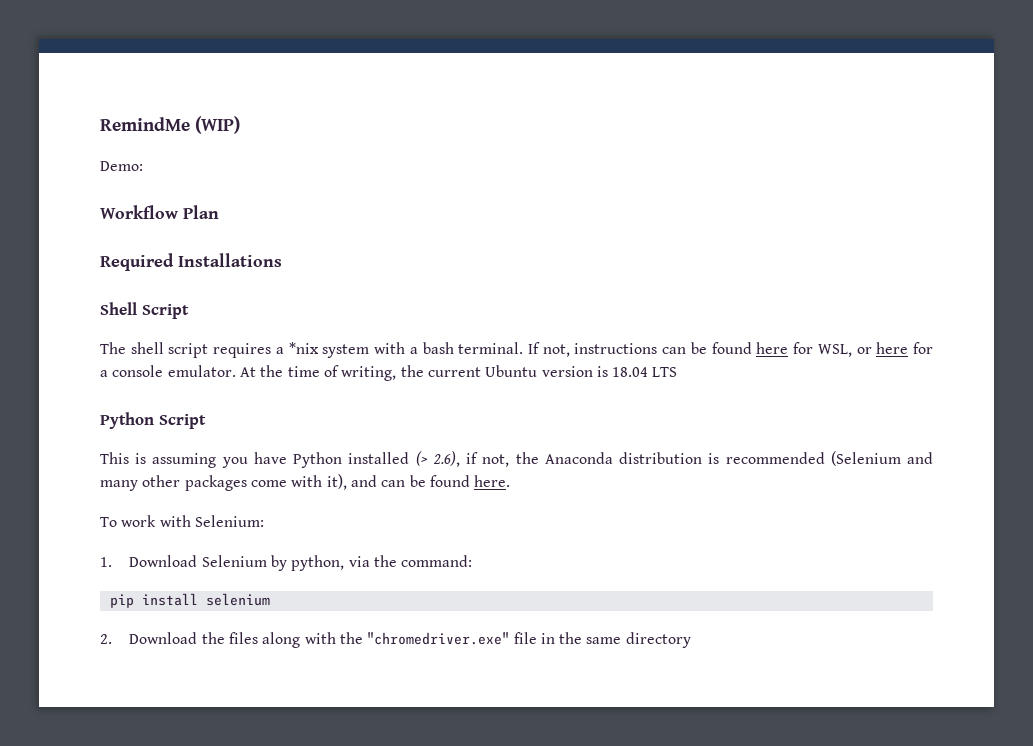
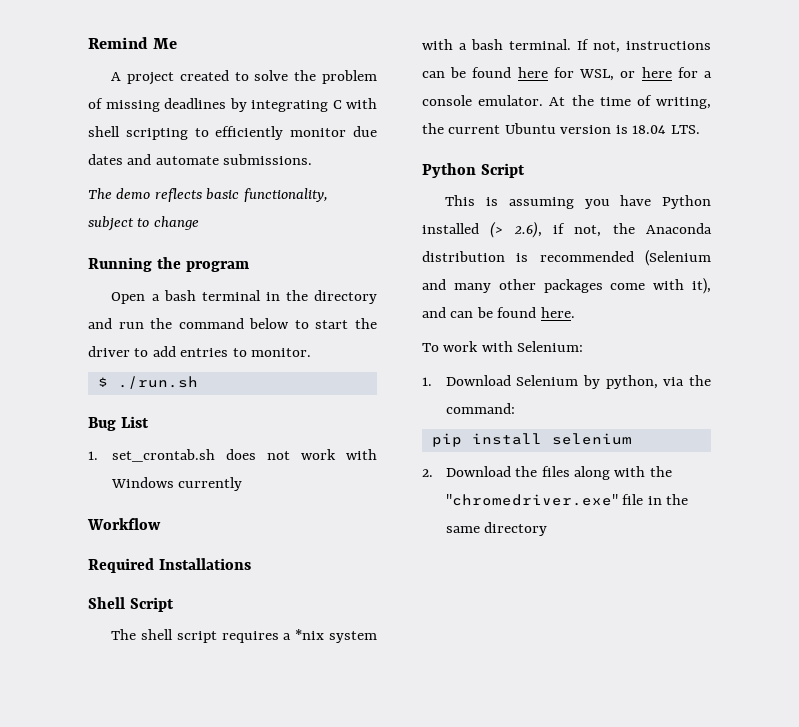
- RemindMe (WIP)
- Demo:
+ Remind Me
+ A project created to solve the problem of missing deadlines by integrating C with shell scripting to efficiently monitor due dates and automate submissions.
+ The demo reflects basic functionality, subject to change
+ Running the program
+ Open a bash terminal in the directory and run the command below to start the driver to add entries to monitor.
+ $ ./run.sh
+ Bug List
+ 1. set_crontab.sh does not work with Windows currently
- Workflow Plan
+ Workflow
- At the time of writing, the current Ubuntu version is 18.04 LTS
+ At the time of writing, the current Ubuntu version is 18.04 LTS.

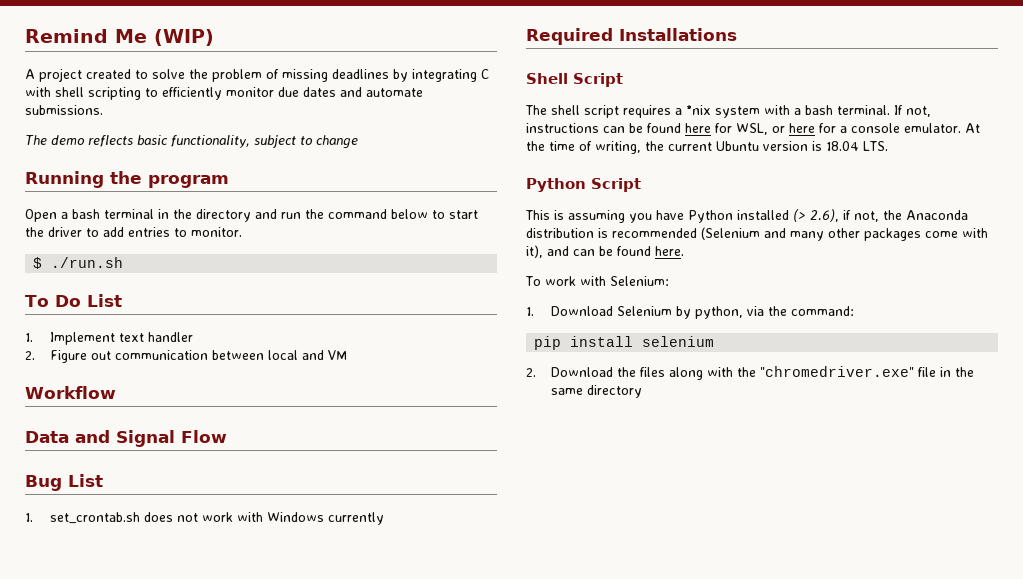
- Remind Me
+ Remind Me (WIP)
+ To Do List
+ 1. Implement text handler
+ 2. Figure out communication between local and VM
+ Workflow
+ Data and Signal Flow
- Workflow

